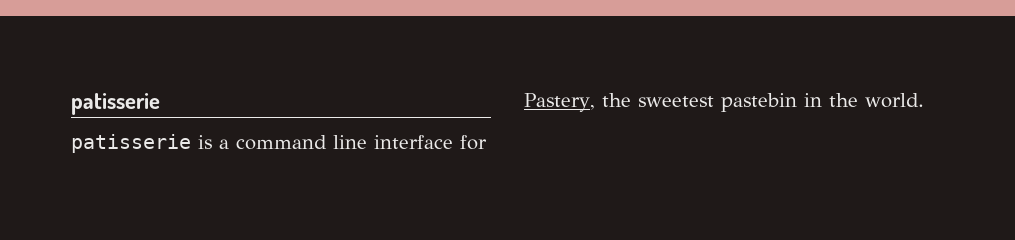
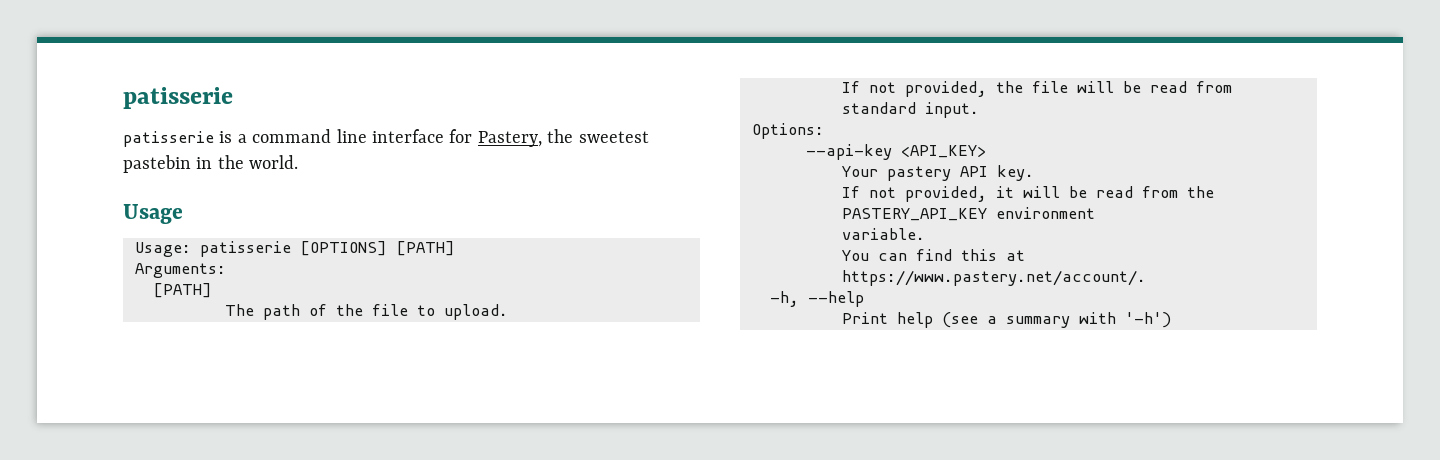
+ Usage
+ Usage: patisserie [OPTIONS] [PATH]
+ Arguments:
+ [PATH]
+ The path of the file to upload.
+ If not provided, the file will be read from standard input.
+ Options:
+ --api-key <API_KEY>
+ Your pastery API key.
+ If not provided, it will be read from the PASTERY_API_KEY environment
+ variable.
+ You can find this at https://www.pastery.net/account/.
+ -h, --help
+ Print help (see a summary with '-h')

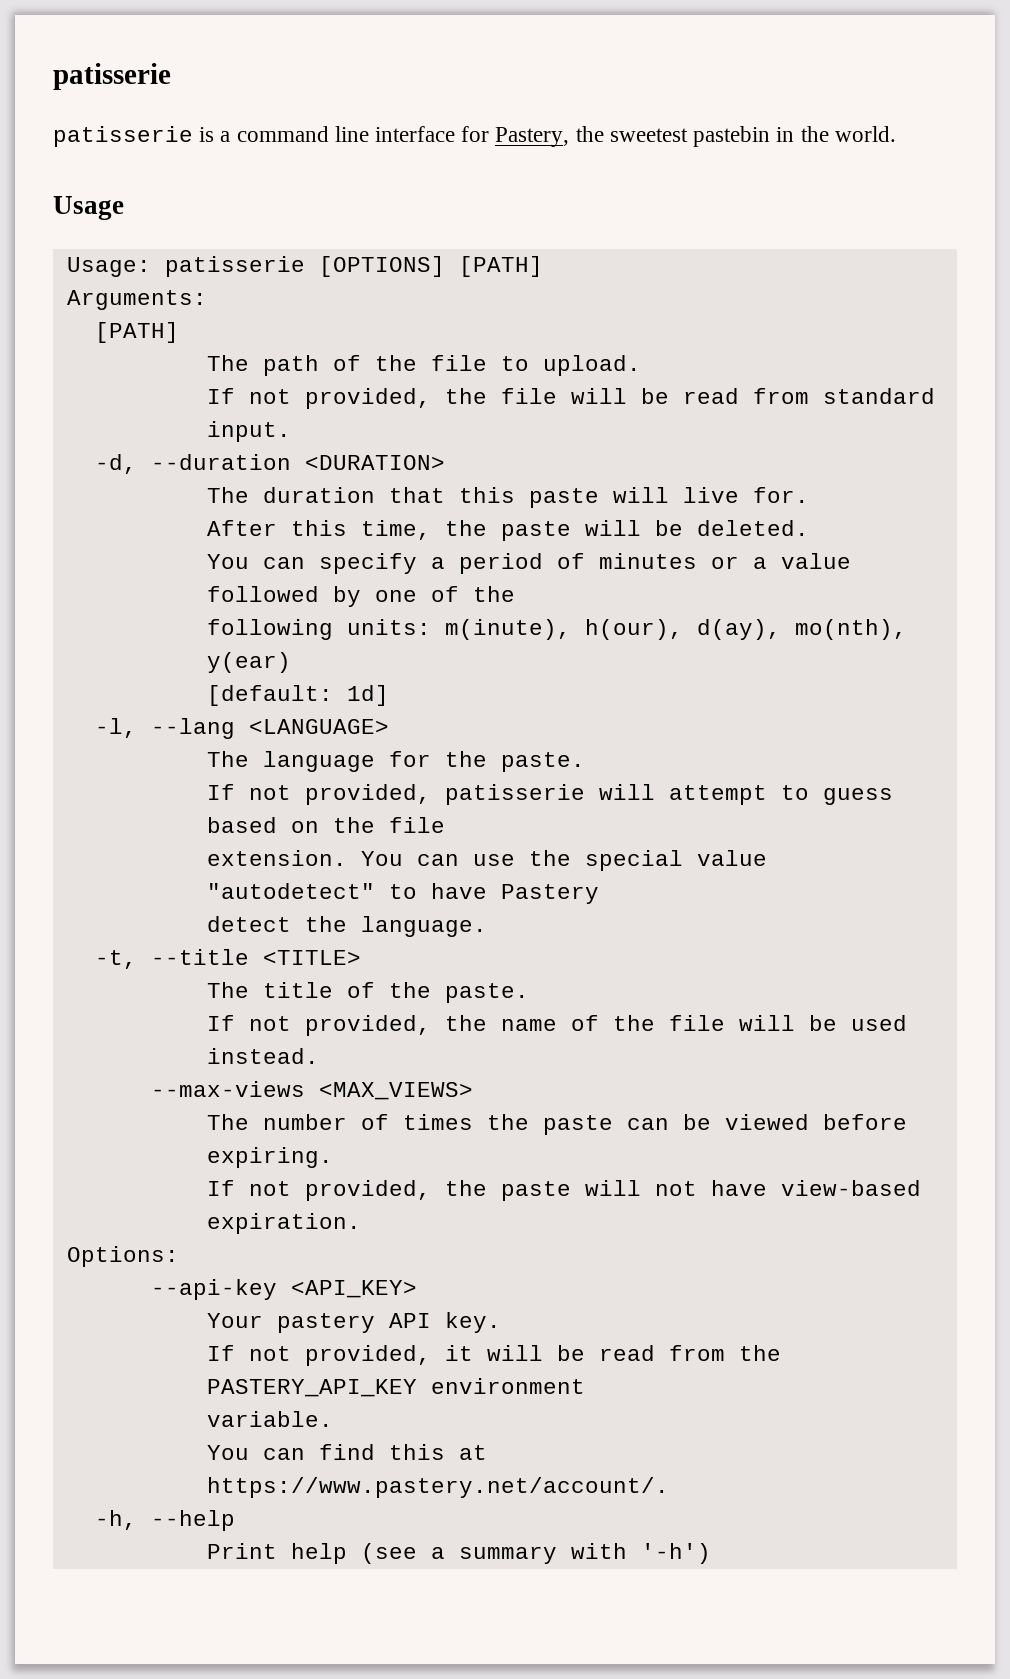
+ -d, --duration <DURATION>
+ The duration that this paste will live for.
+ After this time, the paste will be deleted.
+ You can specify a period of minutes or a value followed by one of the
+ following units: m(inute), h(our), d(ay), mo(nth), y(ear)
+ [default: 1d]
+ -l, --lang <LANGUAGE>
+ The language for the paste.
+ If not provided, patisserie will attempt to guess based on the file
+ extension. You can use the special value "autodetect" to have Pastery
+ detect the language.
+ -t, --title <TITLE>
+ The title of the paste.
+ If not provided, the name of the file will be used instead.
+ --max-views <MAX_VIEWS>
+ The number of times the paste can be viewed before expiring.
+ If not provided, the paste will not have view-based expiration.

